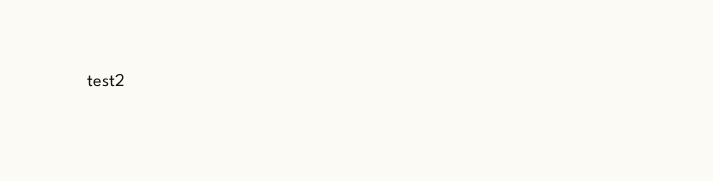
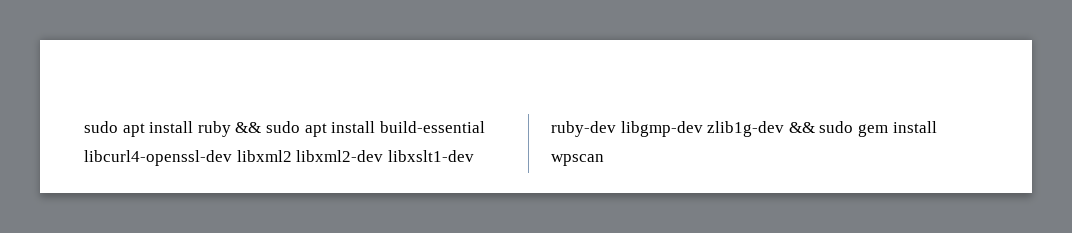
- test2
+ sudo apt install ruby && sudo apt install build-essential libcurl4-openssl-dev libxml2 libxml2-dev libxslt1-dev ruby-dev libgmp-dev zlib1g-dev && sudo gem install wpscan

